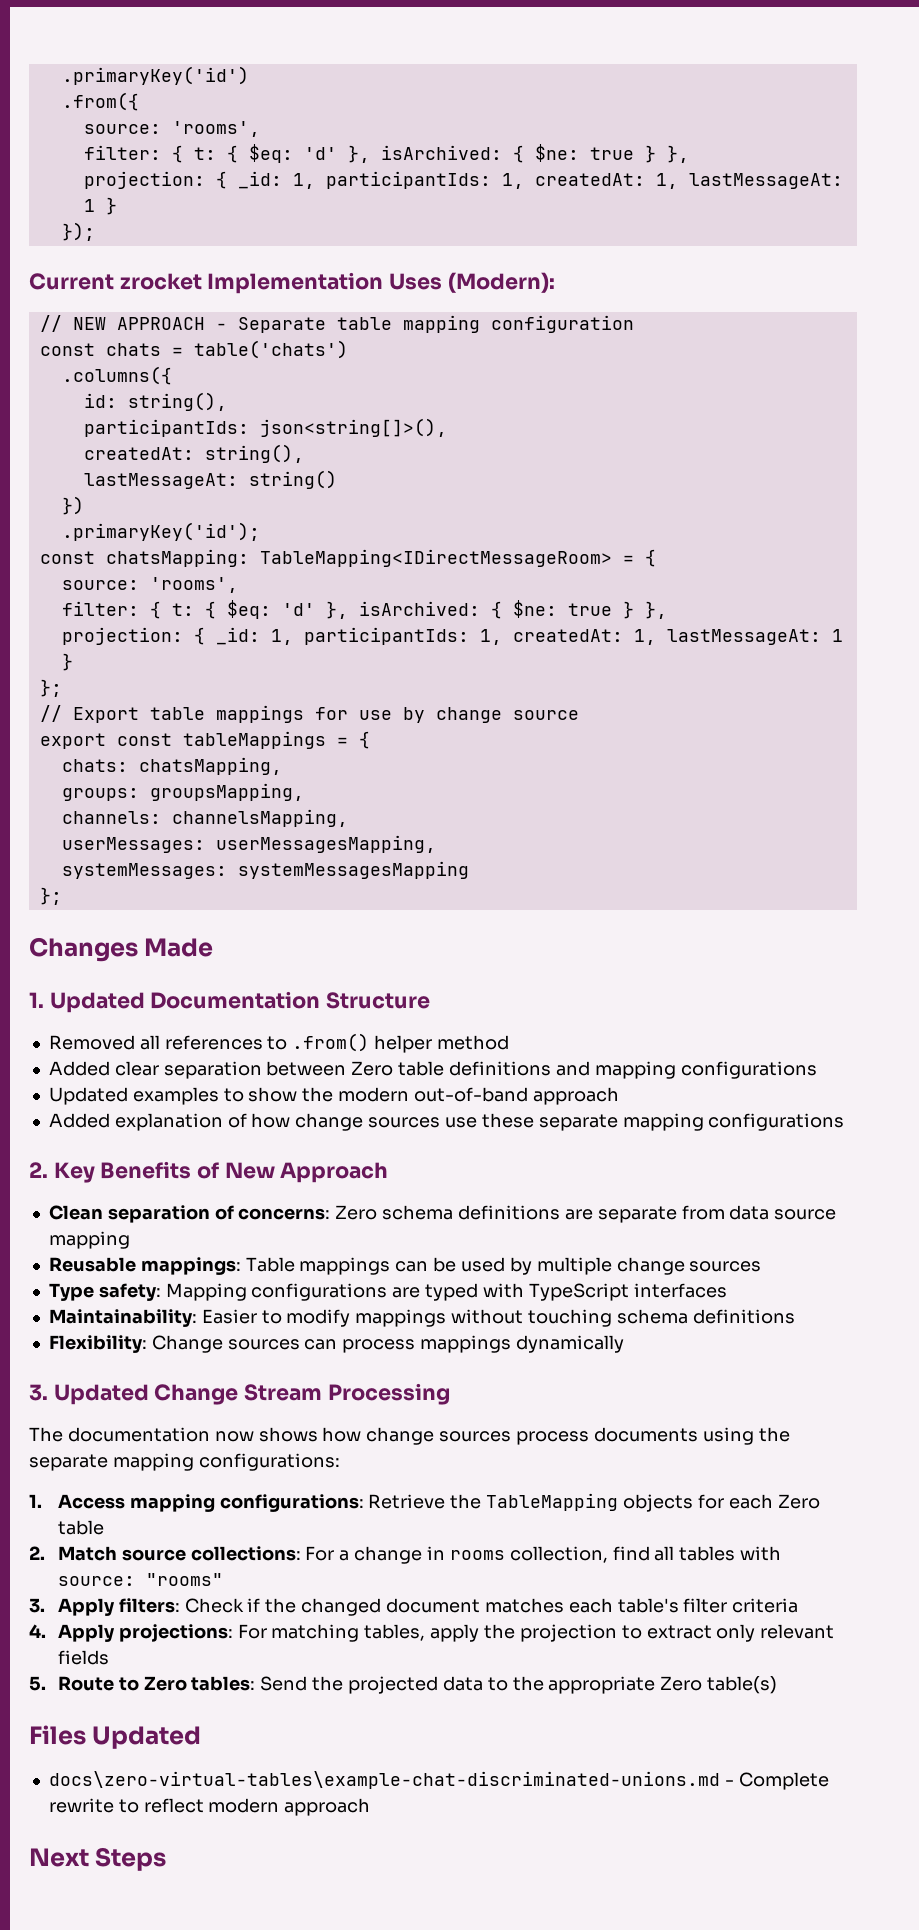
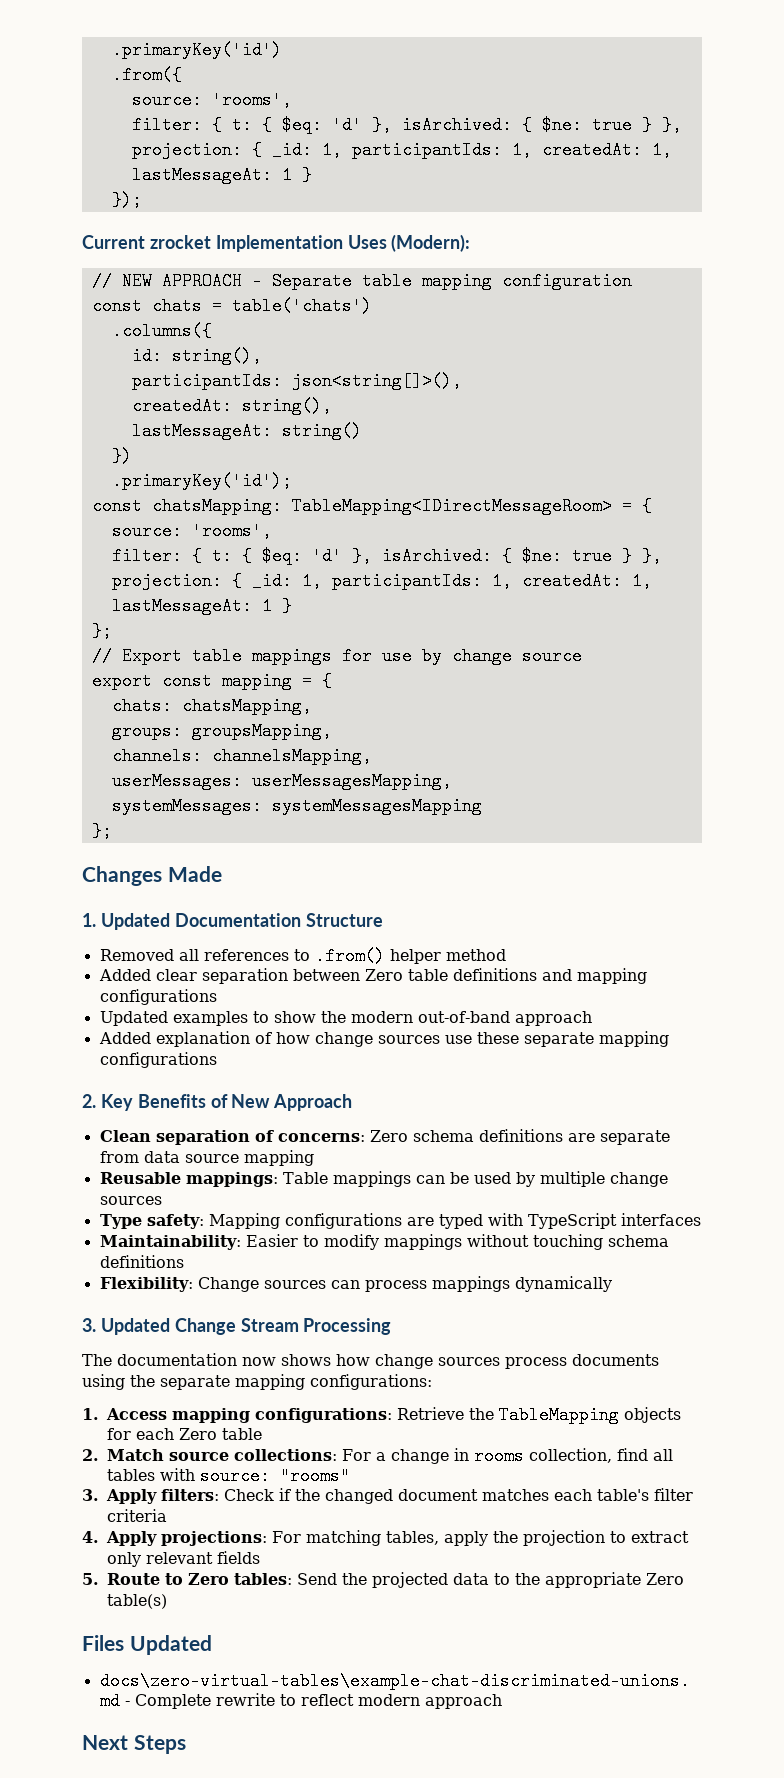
- export const tableMappings = {
+ export const mapping = {

